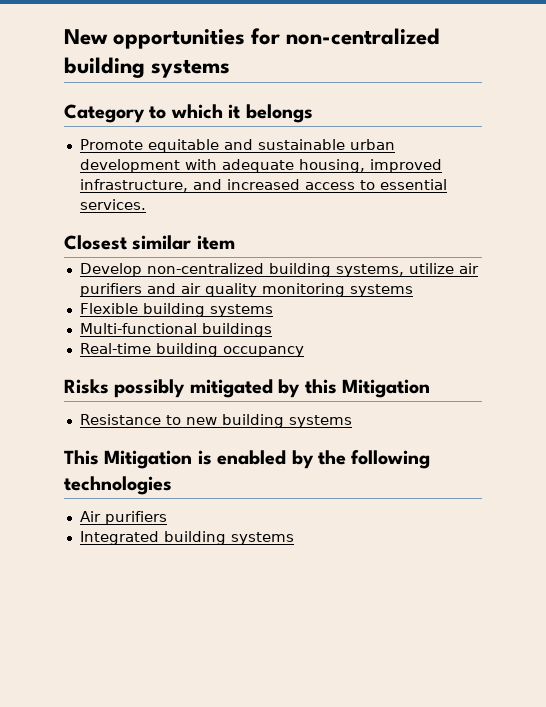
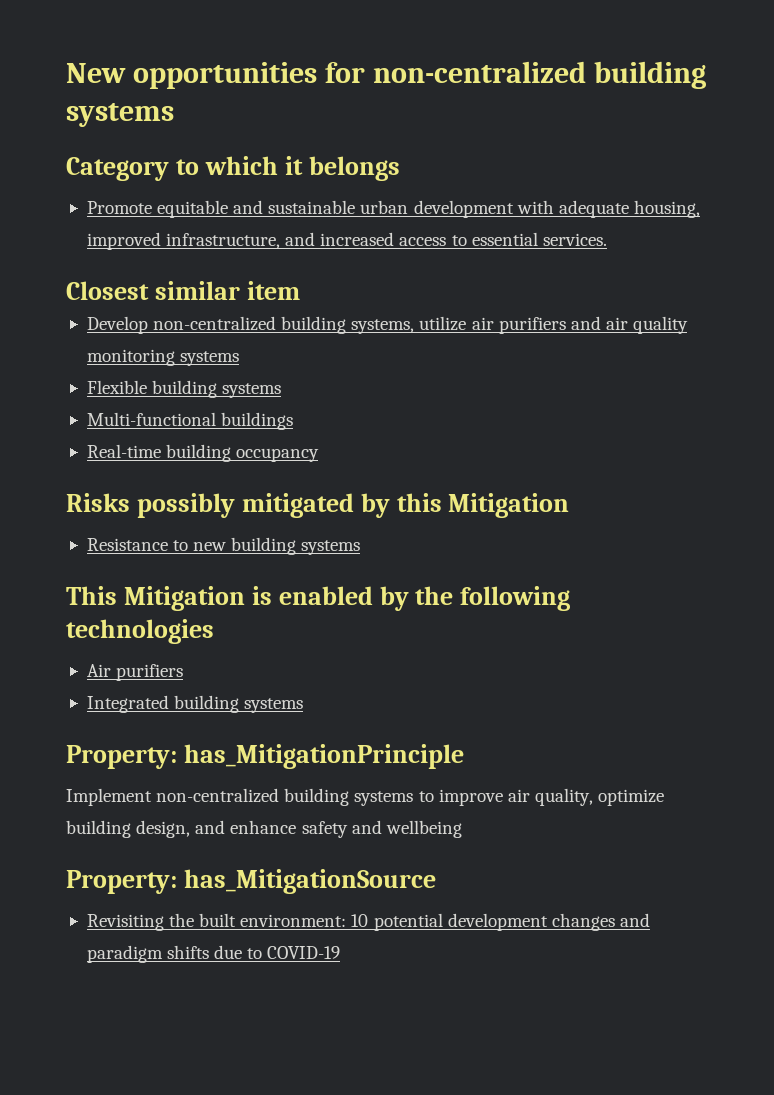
+ Property: has_MitigationPrinciple
+ Implement non-centralized building systems to improve air quality, optimize building design, and enhance safety and wellbeing
+ Property: has_MitigationSource
+ Revisiting the built environment: 10 potential development changes and paradigm shifts due to COVID-19

